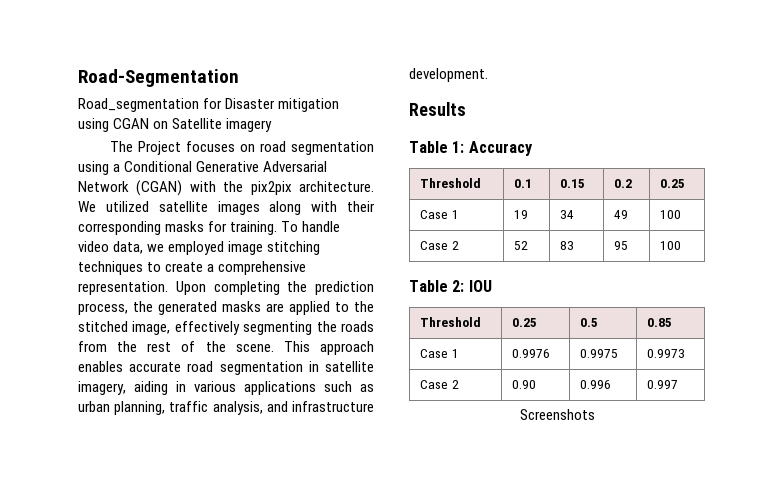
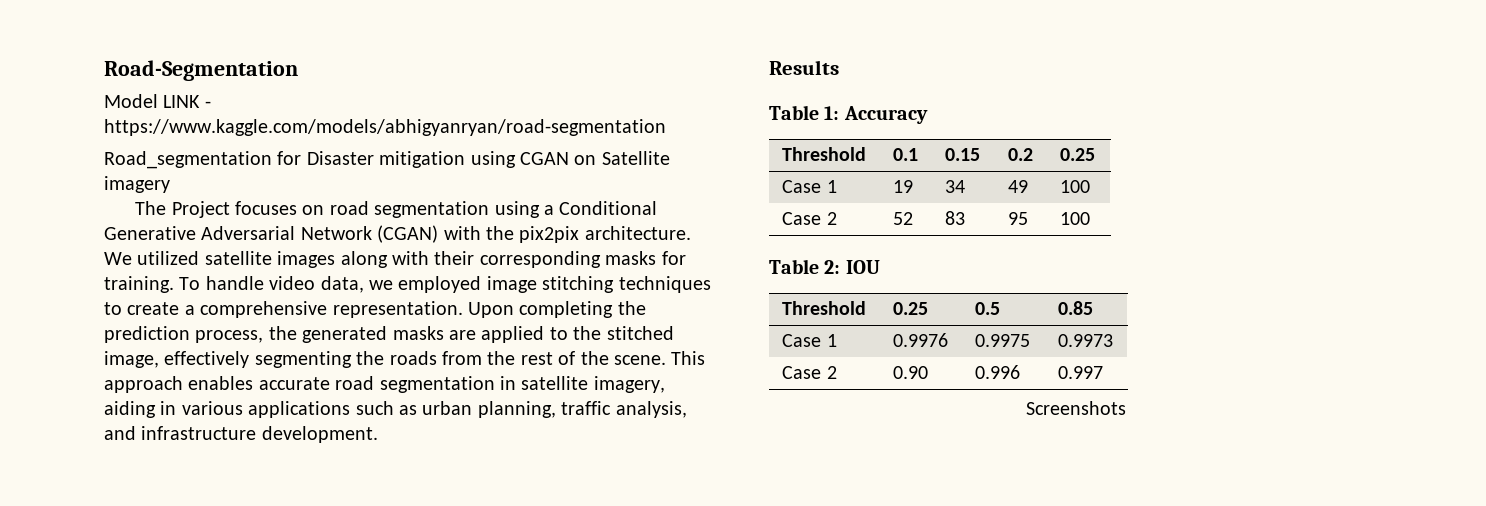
+ Model LINK - https://www.kaggle.com/models/abhigyanryan/road-segmentation

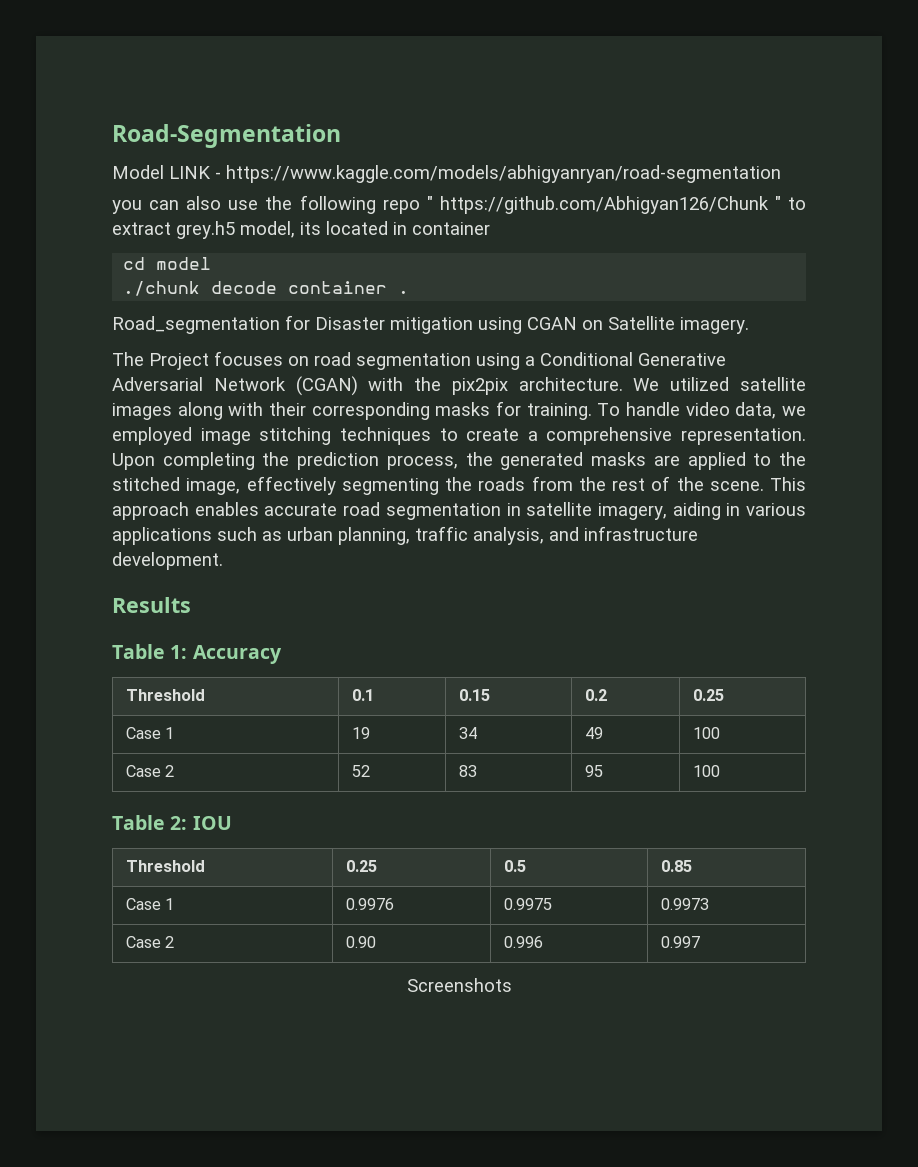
+ you can also use the following repo " https://github.com/Abhigyan126/Chunk " to extract grey.h5 model, its located in container
+ cd model
+ ./chunk decode container .
- Road_segmentation for Disaster mitigation using CGAN on Satellite imagery
+ Road_segmentation for Disaster mitigation using CGAN on Satellite imagery.

